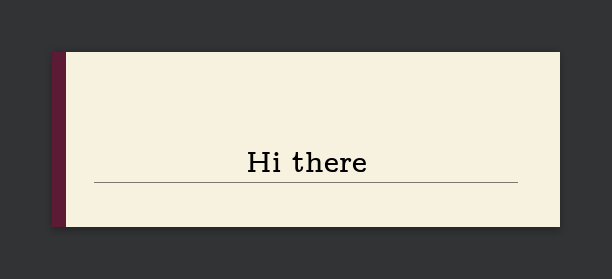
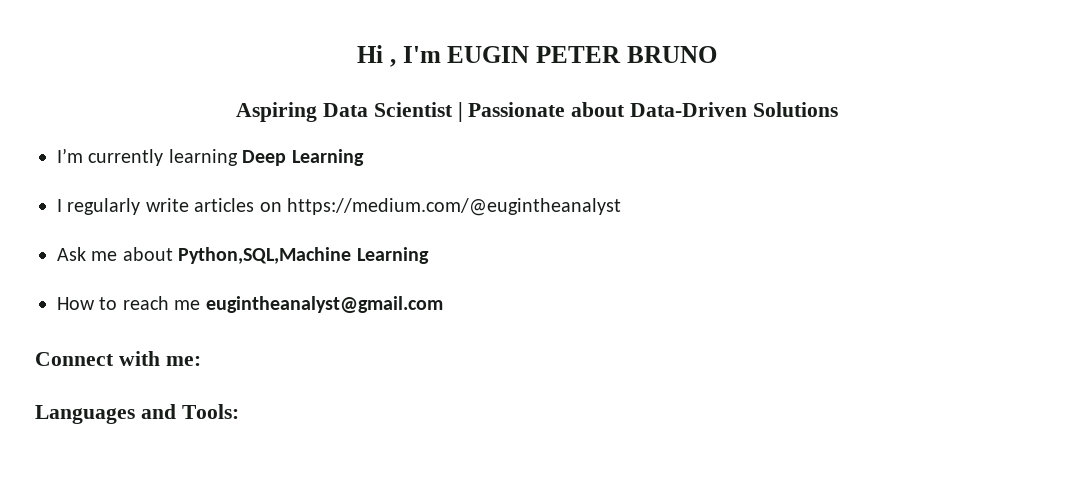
- Hi there
+ Hi , I'm EUGIN PETER BRUNO
+ Aspiring Data Scientist | Passionate about Data-Driven Solutions
+ I’m currently learning Deep Learning
+ I regularly write articles on https://medium.com/@eugintheanalyst
+ Ask me about Python,SQL,Machine Learning
+ How to reach me eugintheanalyst@gmail.com
+ Connect with me:
+ Languages and Tools:

